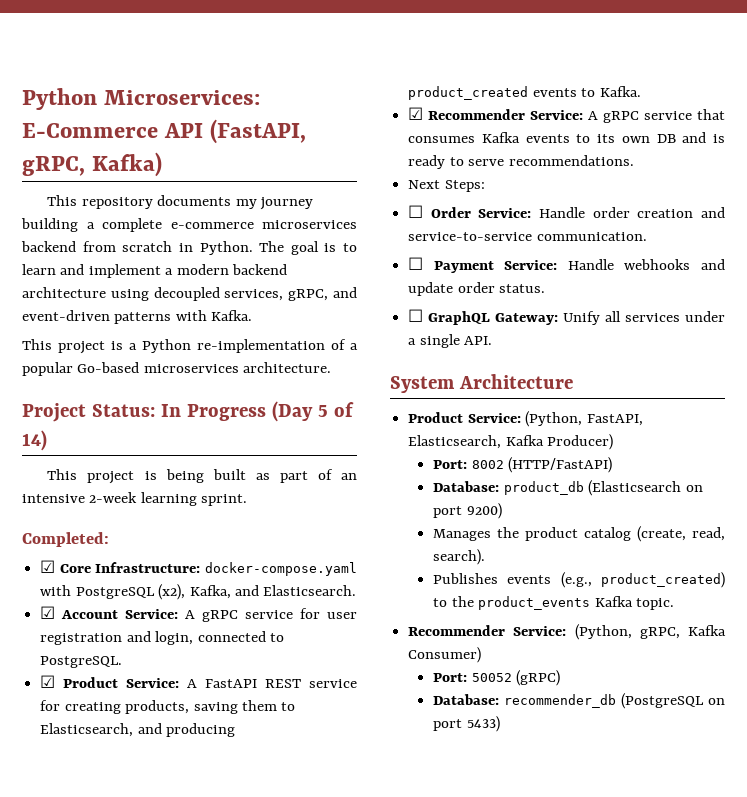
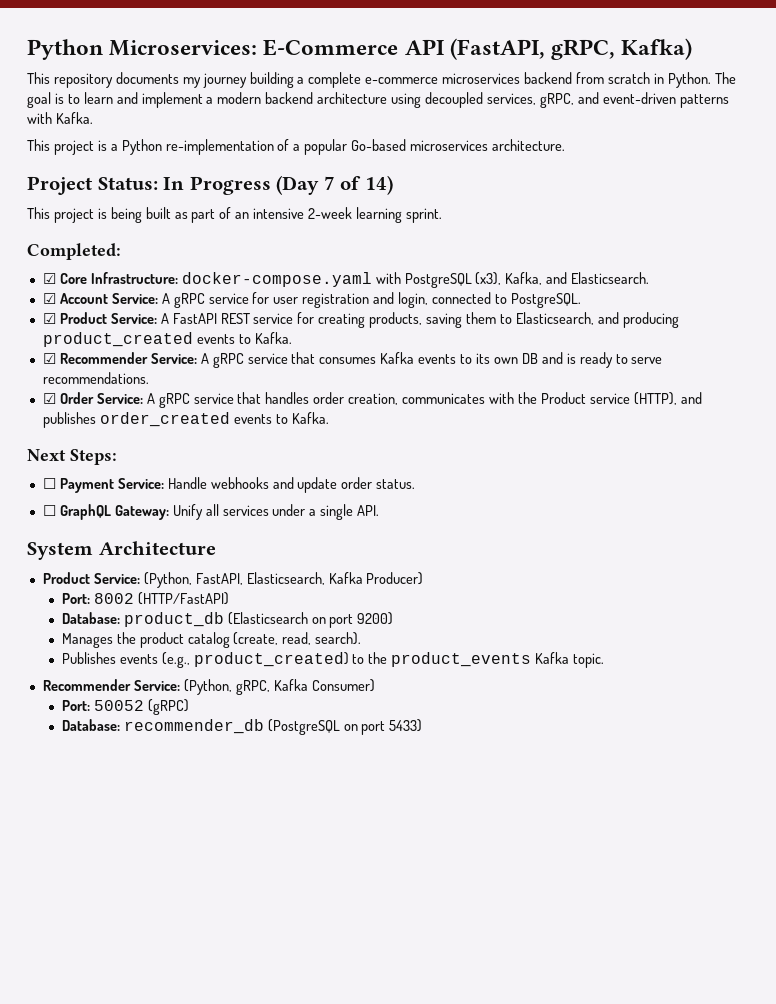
- Project Status: In Progress (Day 5 of 14)
+ Project Status: In Progress (Day 7 of 14)
- ☑ Core Infrastructure: docker-compose.yaml with PostgreSQL (x2), Kafka, and Elasticsearch.
+ ☑ Core Infrastructure: docker-compose.yaml with PostgreSQL (x3), Kafka, and Elasticsearch.
+ ☑ Order Service: A gRPC service that handles order creation, communicates with the Product service (HTTP), and publishes order_created events to Kafka.
  Next Steps:
- ☐ Order Service: Handle order creation and service-to-service communication.

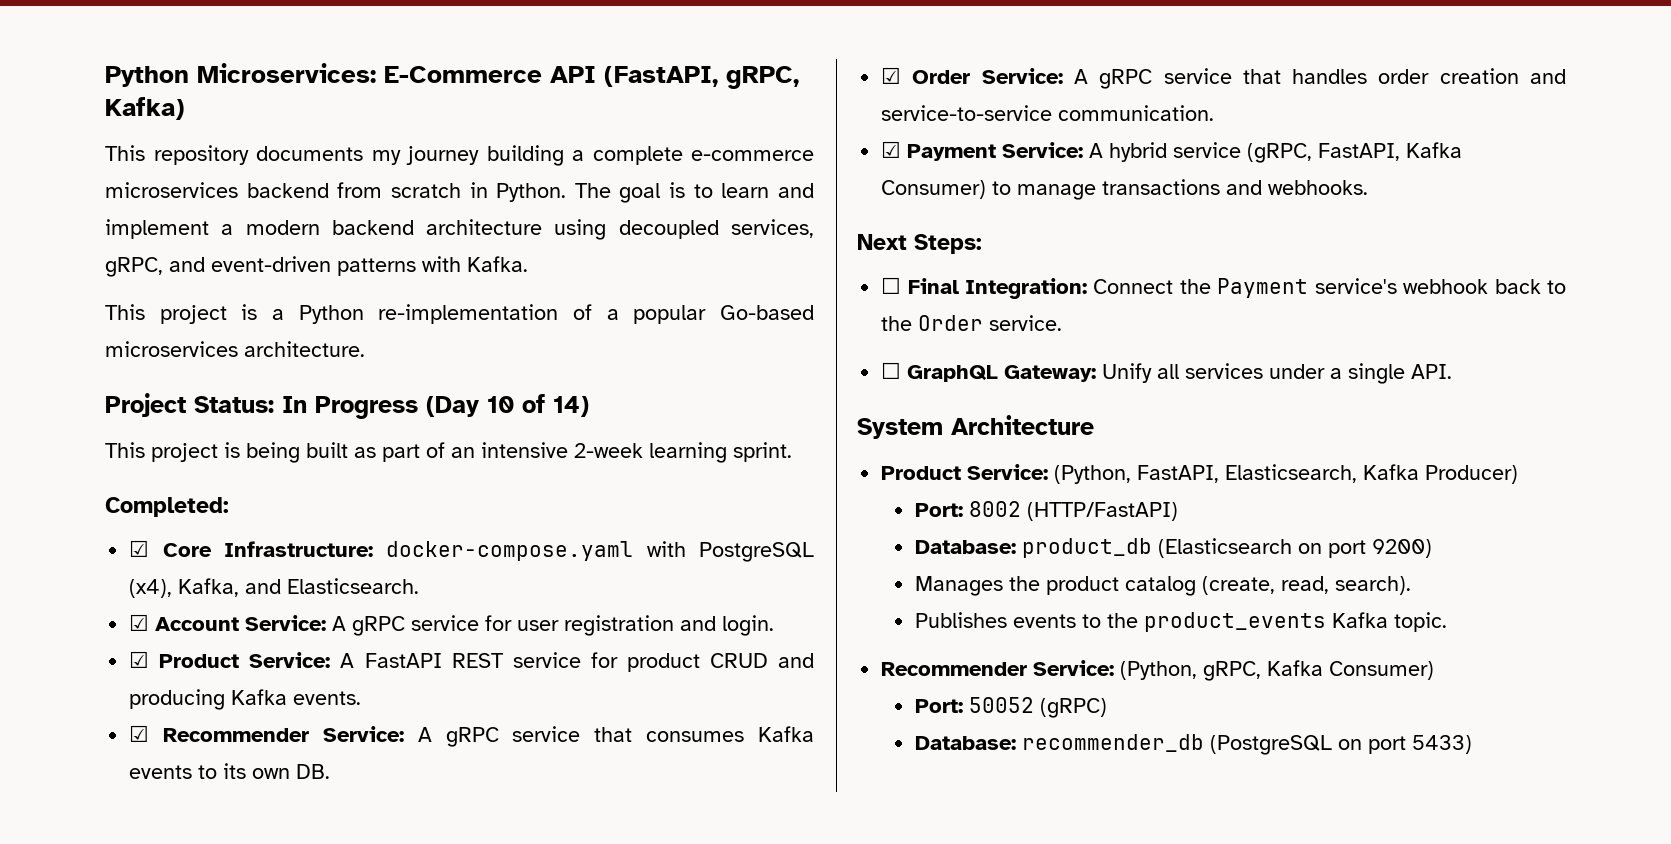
- Project Status: In Progress (Day 7 of 14)
+ Project Status: In Progress (Day 10 of 14)
- ☑ Core Infrastructure: docker-compose.yaml with PostgreSQL (x3), Kafka, and Elasticsearch.
+ ☑ Core Infrastructure: docker-compose.yaml with PostgreSQL (x4), Kafka, and Elasticsearch.
- ☑ Account Service: A gRPC service for user registration and login, connected to PostgreSQL.
+ ☑ Account Service: A gRPC service for user registration and login.
- ☑ Product Service: A FastAPI REST service for creating products, saving them to Elasticsearch, and producing product_created events to Kafka.
+ ☑ Product Service: A FastAPI REST service for product CRUD and producing Kafka events.
- ☑ Recommender Service: A gRPC service that consumes Kafka events to its own DB and is ready to serve recommendations.
+ ☑ Recommender Service: A gRPC service that consumes Kafka events to its own DB.
- ☑ Order Service: A gRPC service that handles order creation, communicates with the Product service (HTTP), and publishes order_created events to Kafka.
+ ☑ Order Service: A gRPC service that handles order creation and service-to-service communication.
+ ☑ Payment Service: A hybrid service (gRPC, FastAPI, Kafka Consumer) to manage transactions and webhooks.
  Next Steps:
- ☐ Payment Service: Handle webhooks and update order status.
+ ☐ Final Integration: Connect the Payment service's webhook back to the Order service.
- Publishes events (e.g., product_created) to the product_events Kafka topic.
+ Publishes events to the product_events Kafka topic.

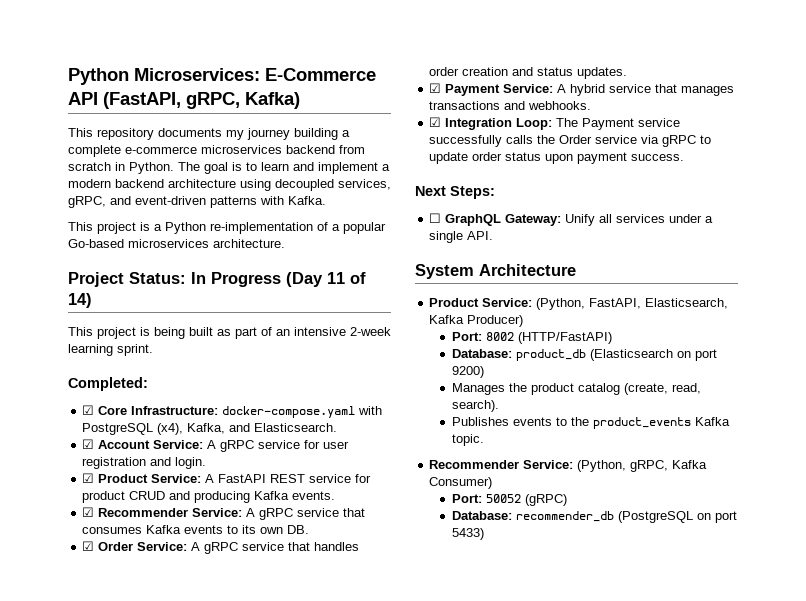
- Project Status: In Progress (Day 10 of 14)
+ Project Status: In Progress (Day 11 of 14)
- ☑ Order Service: A gRPC service that handles order creation and service-to-service communication.
+ ☑ Order Service: A gRPC service that handles order creation and status updates.
- ☑ Payment Service: A hybrid service (gRPC, FastAPI, Kafka Consumer) to manage transactions and webhooks.
+ ☑ Payment Service: A hybrid service that manages transactions and webhooks.
+ ☑ Integration Loop: The Payment service successfully calls the Order service via gRPC to update order status upon payment success.
  Next Steps:
- ☐ Final Integration: Connect the Payment service's webhook back to the Order service.

